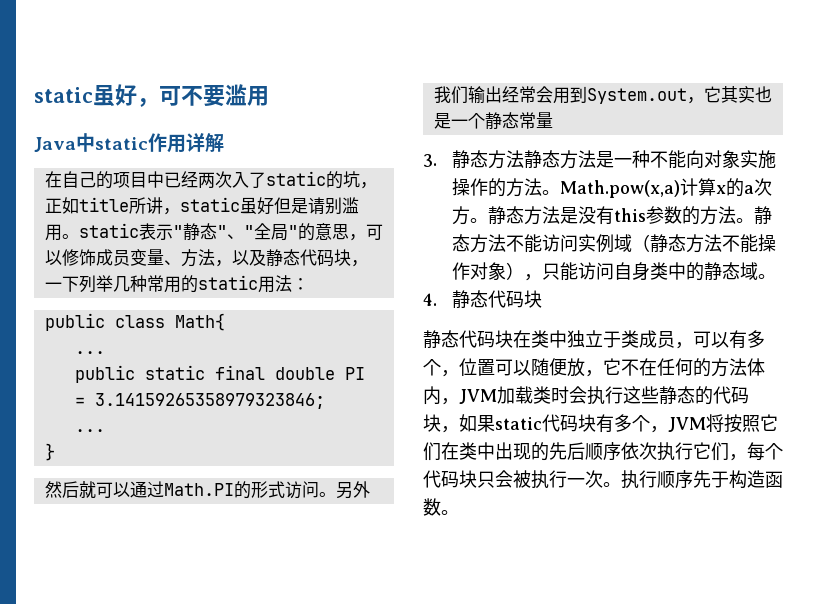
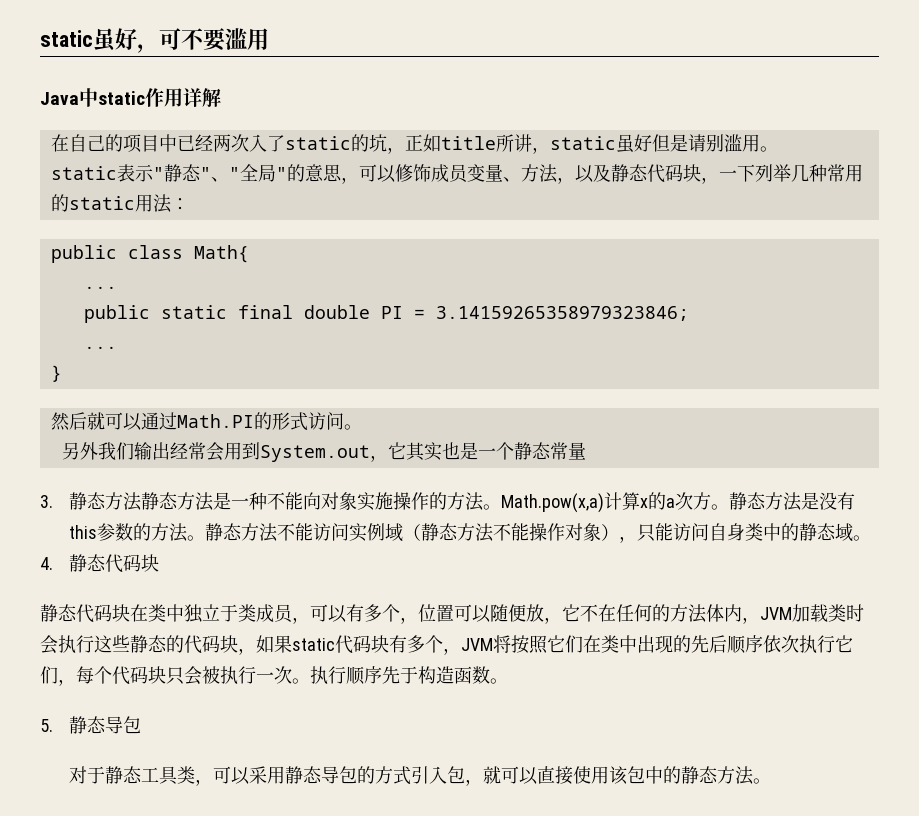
- 在自己的项目中已经两次入了static的坑，正如title所讲，static虽好但是请别滥用。static表示"静态"、"全局"的意思，可以修饰成员变量、方法，以及静态代码块，一下列举几种常用的static用法：
+ 在自己的项目中已经两次入了static的坑，正如title所讲，static虽好但是请别滥用。
+ static表示"静态"、"全局"的意思，可以修饰成员变量、方法，以及静态代码块，一下列举几种常用的static用法：
- 然后就可以通过Math.PI的形式访问。另外我们输出经常会用到System.out，它其实也是一个静态常量
+ 然后就可以通过Math.PI的形式访问。
+ 另外我们输出经常会用到System.out，它其实也是一个静态常量
+ 5.静态导包
+ 对于静态工具类，可以采用静态导包的方式引入包，就可以直接使用该包中的静态方法。

